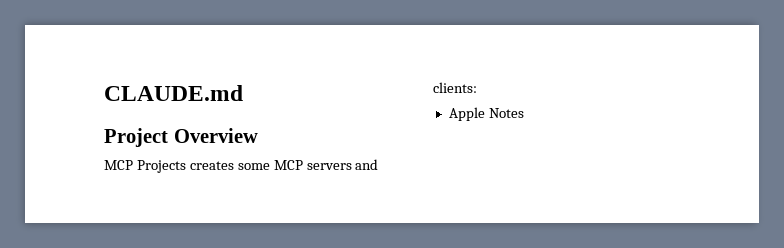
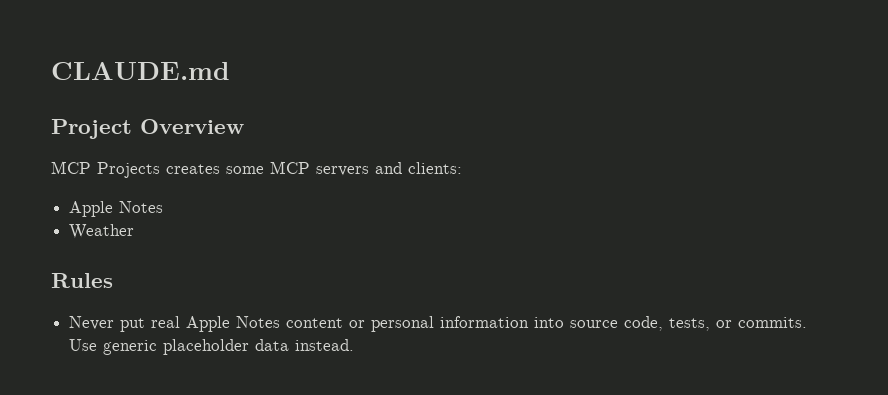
+ Weather
+ Rules
+ Never put real Apple Notes content or personal information into source code, tests, or commits. Use generic placeholder data instead.

